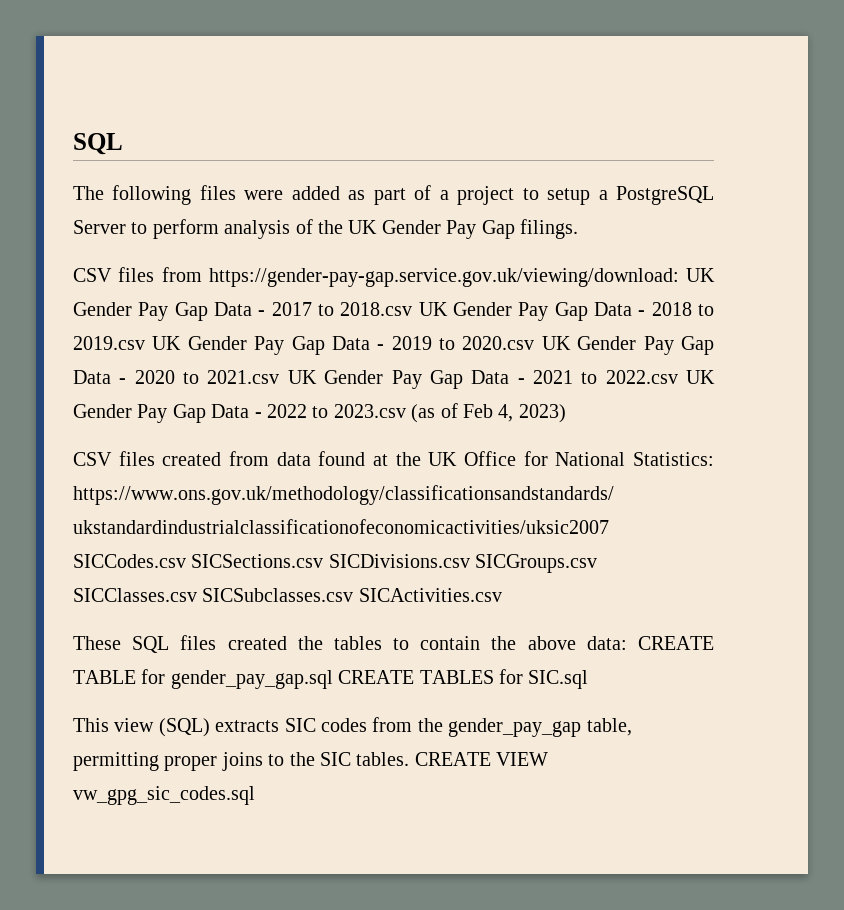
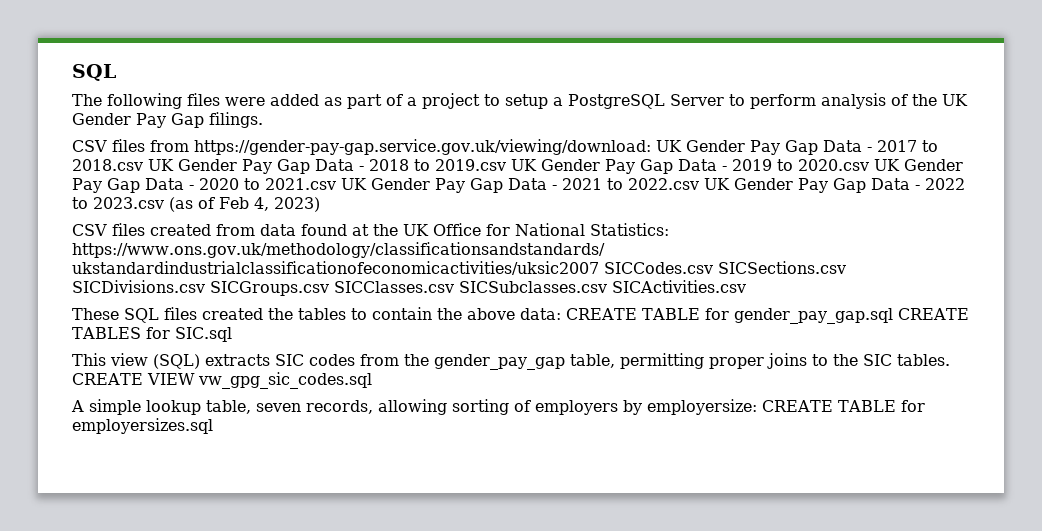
+ A simple lookup table, seven records, allowing sorting of employers by employersize: CREATE TABLE for employersizes.sql

